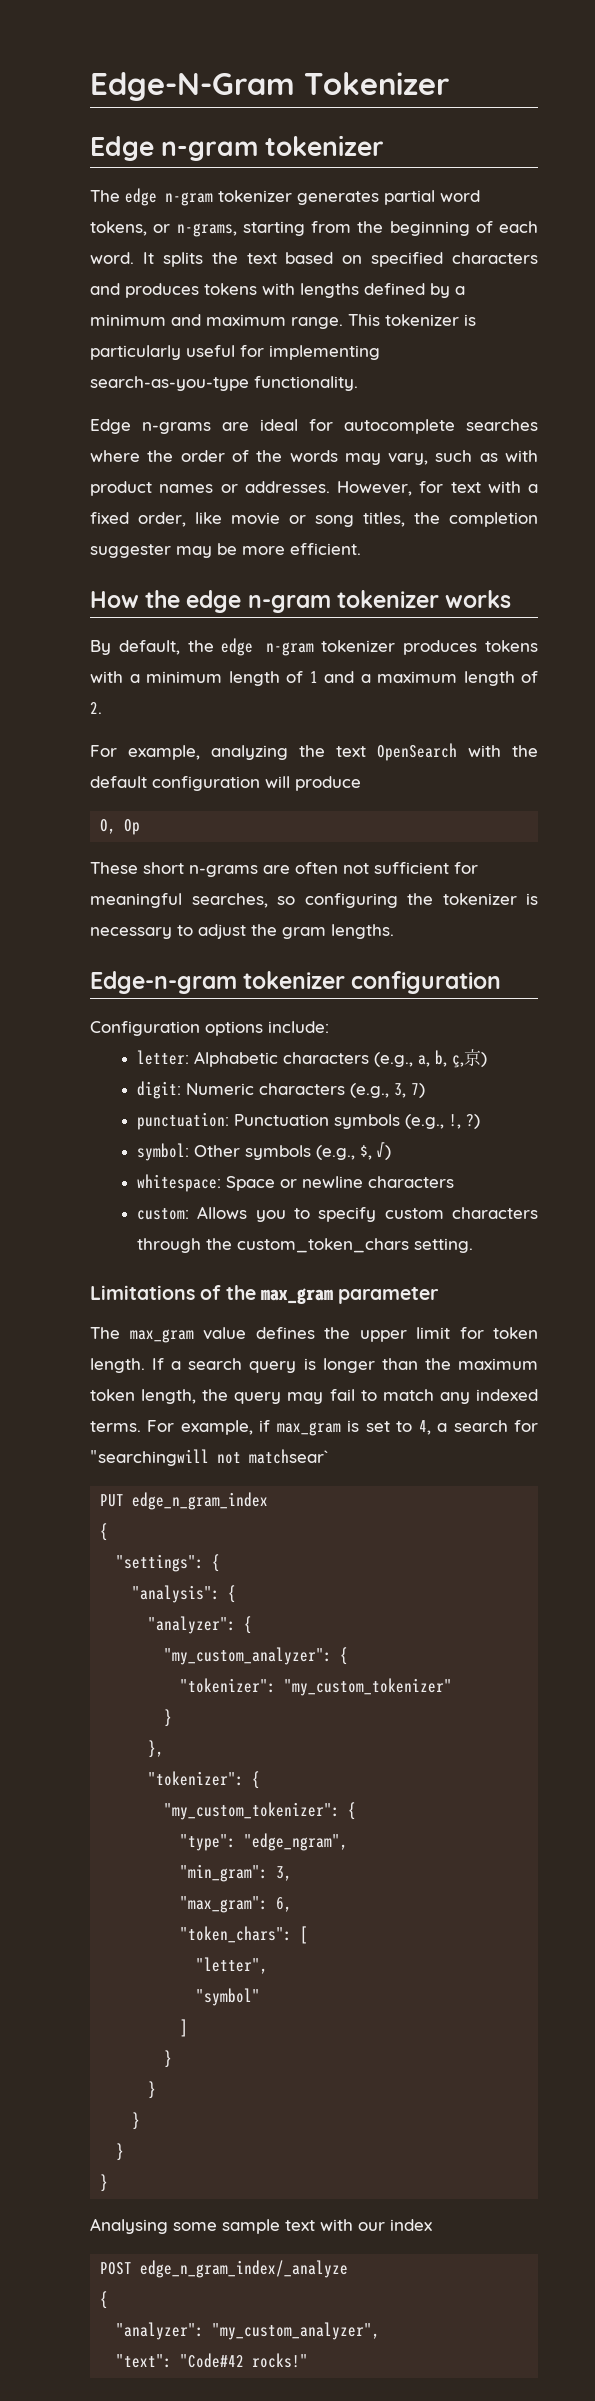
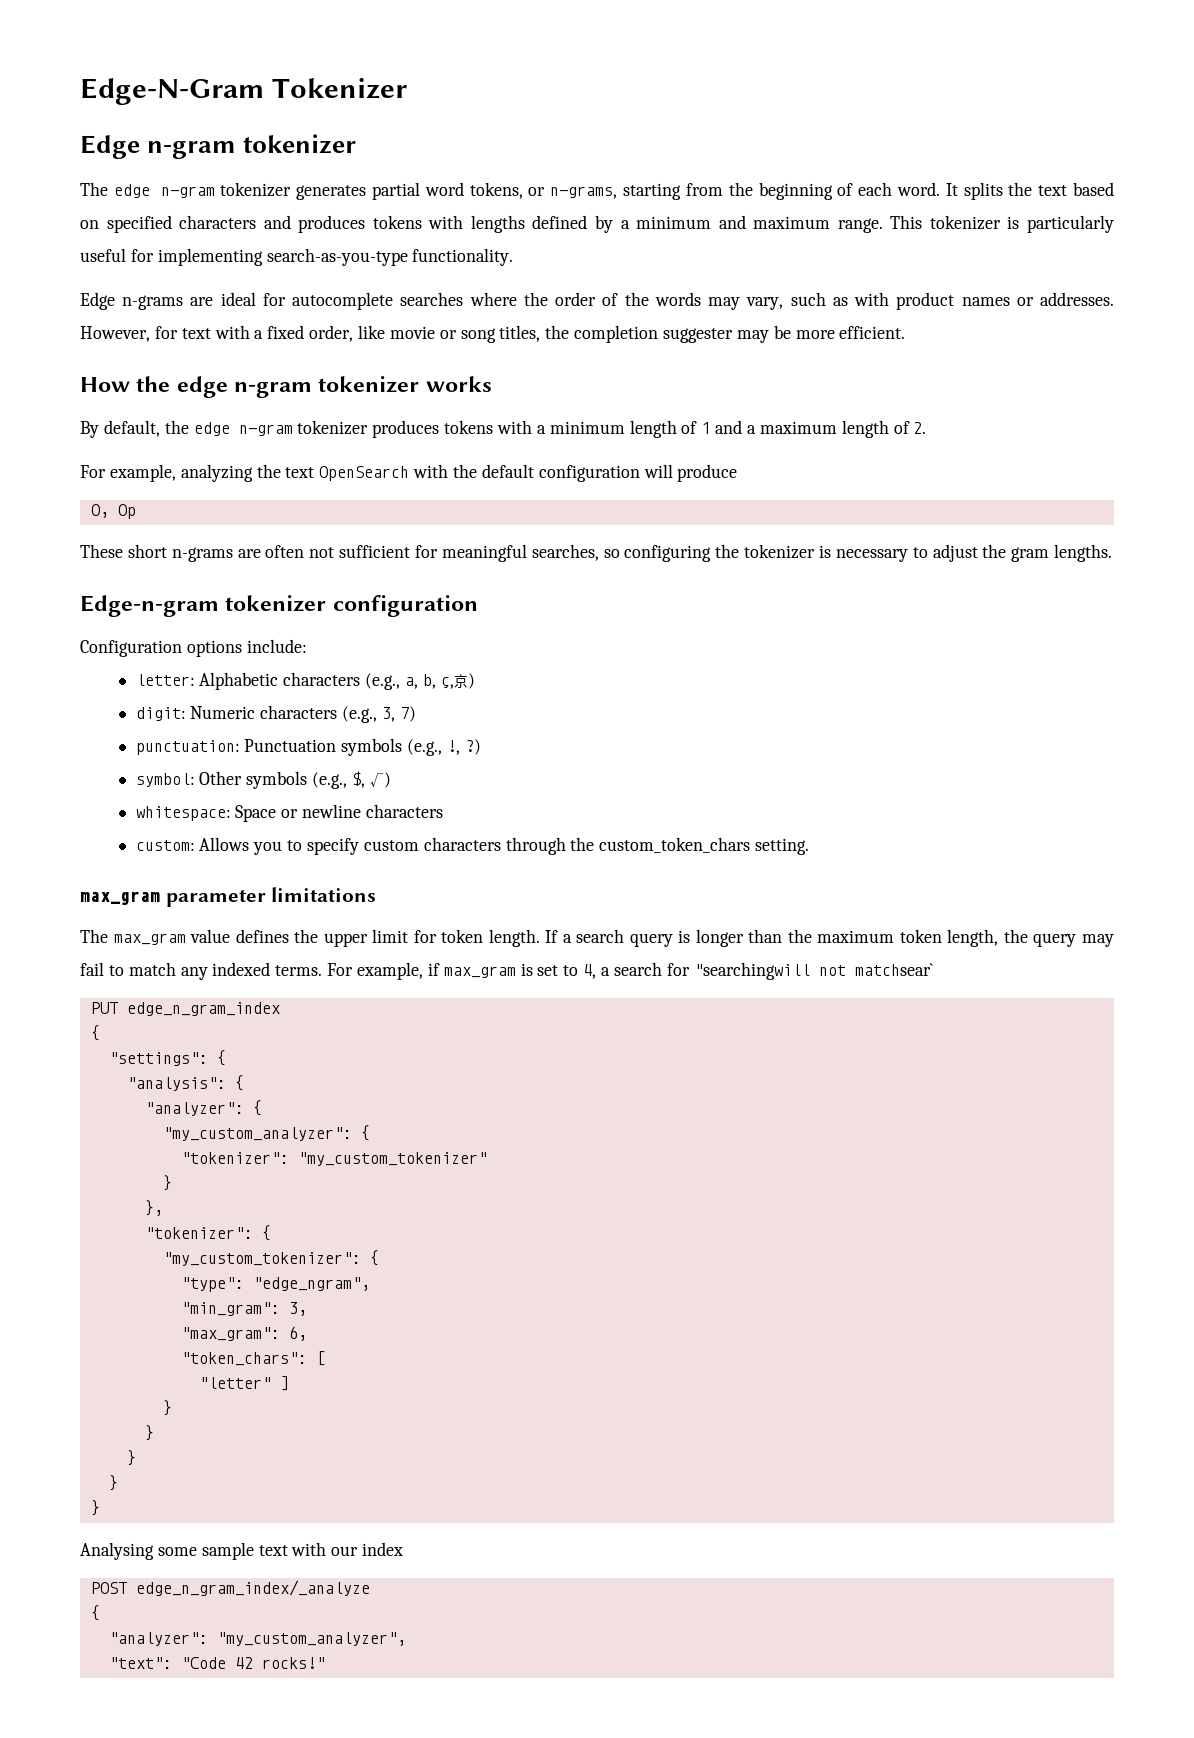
- Limitations of the max_gram parameter
+ max_gram parameter limitations
- "letter",
- "symbol"
- ]
+ "letter" ]
- "text": "Code#42 rocks!"
+ "text": "Code 42 rocks!"

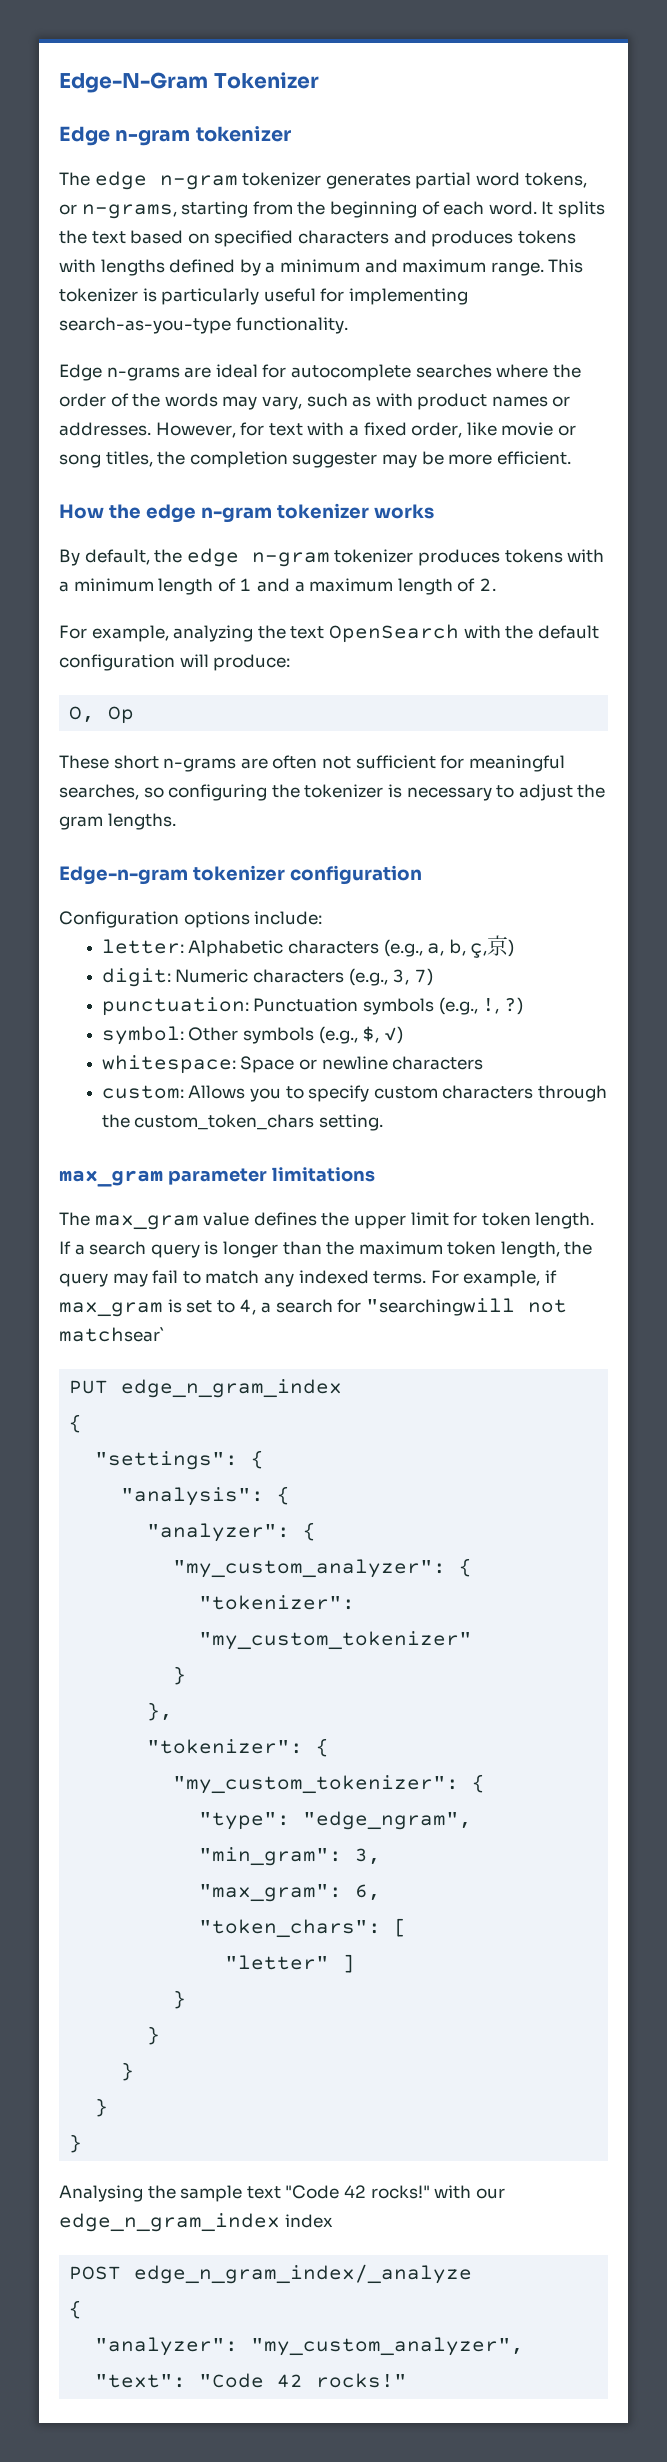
- For example, analyzing the text OpenSearch with the default configuration will produce
+ For example, analyzing the text OpenSearch with the default configuration will produce:
- Analysing some sample text with our index
+ Analysing the sample text "Code 42 rocks!" with our edge_n_gram_index index

